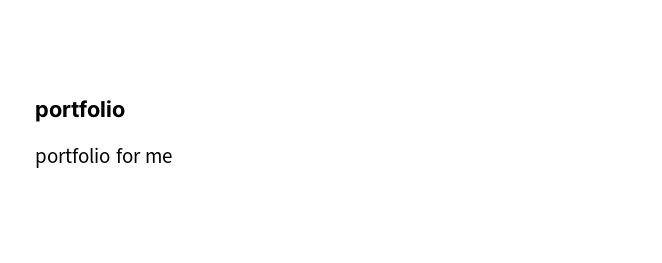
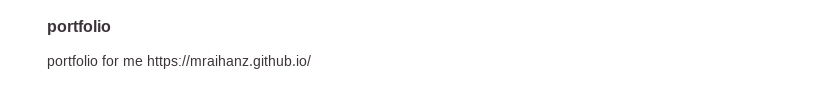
- portfolio for me
+ portfolio for me https://mraihanz.github.io/

